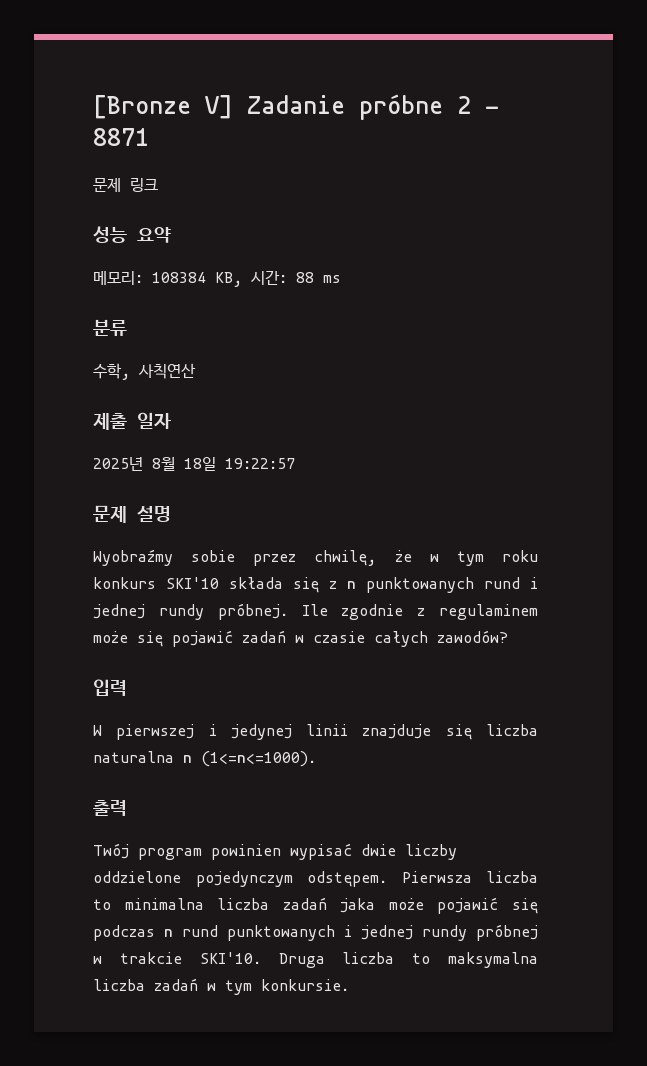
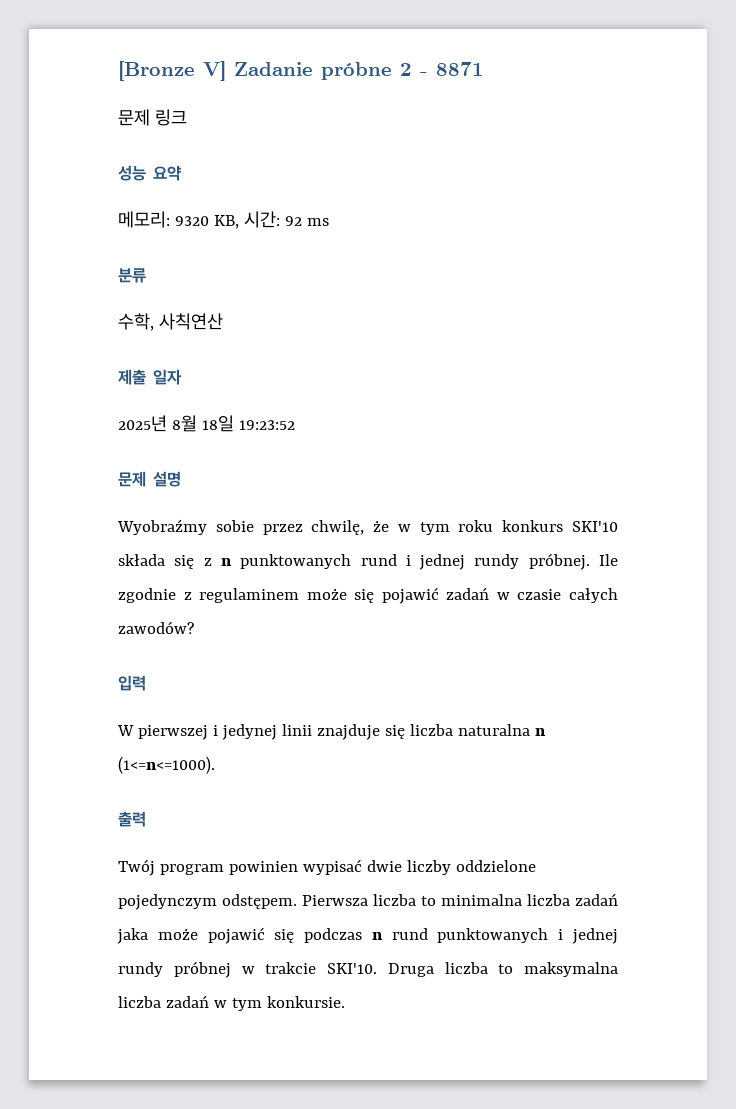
- 메모리: 108384 KB, 시간: 88 ms
+ 메모리: 9320 KB, 시간: 92 ms
- 2025년 8월 18일 19:22:57
+ 2025년 8월 18일 19:23:52

